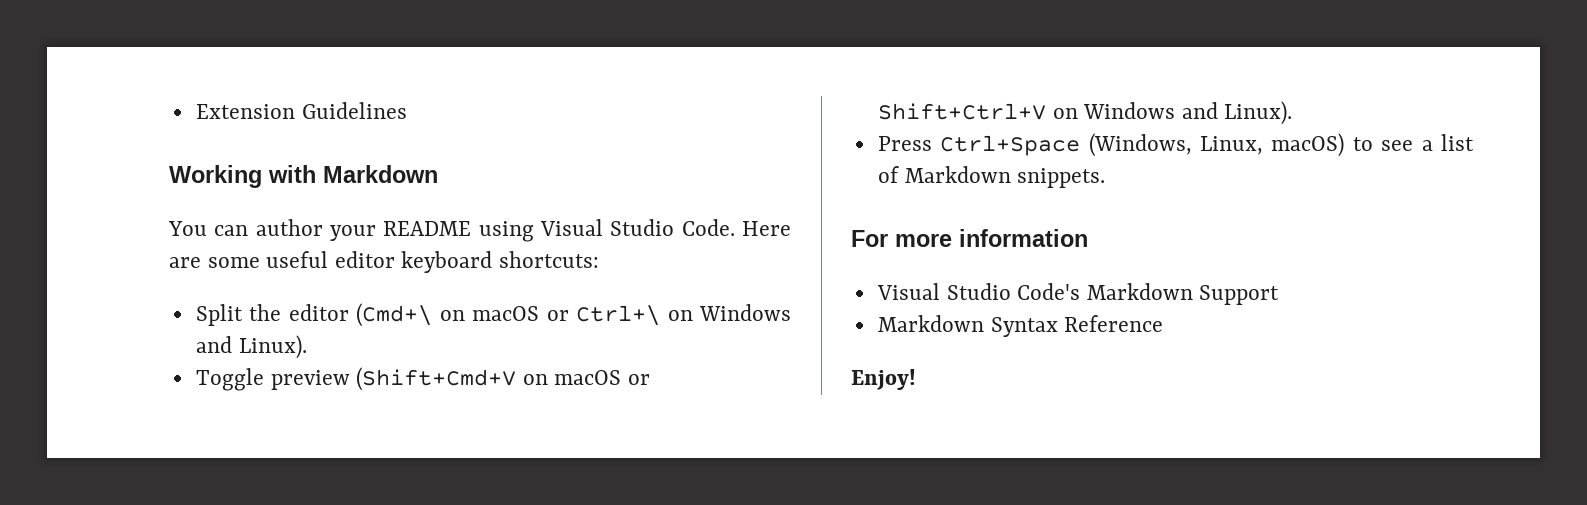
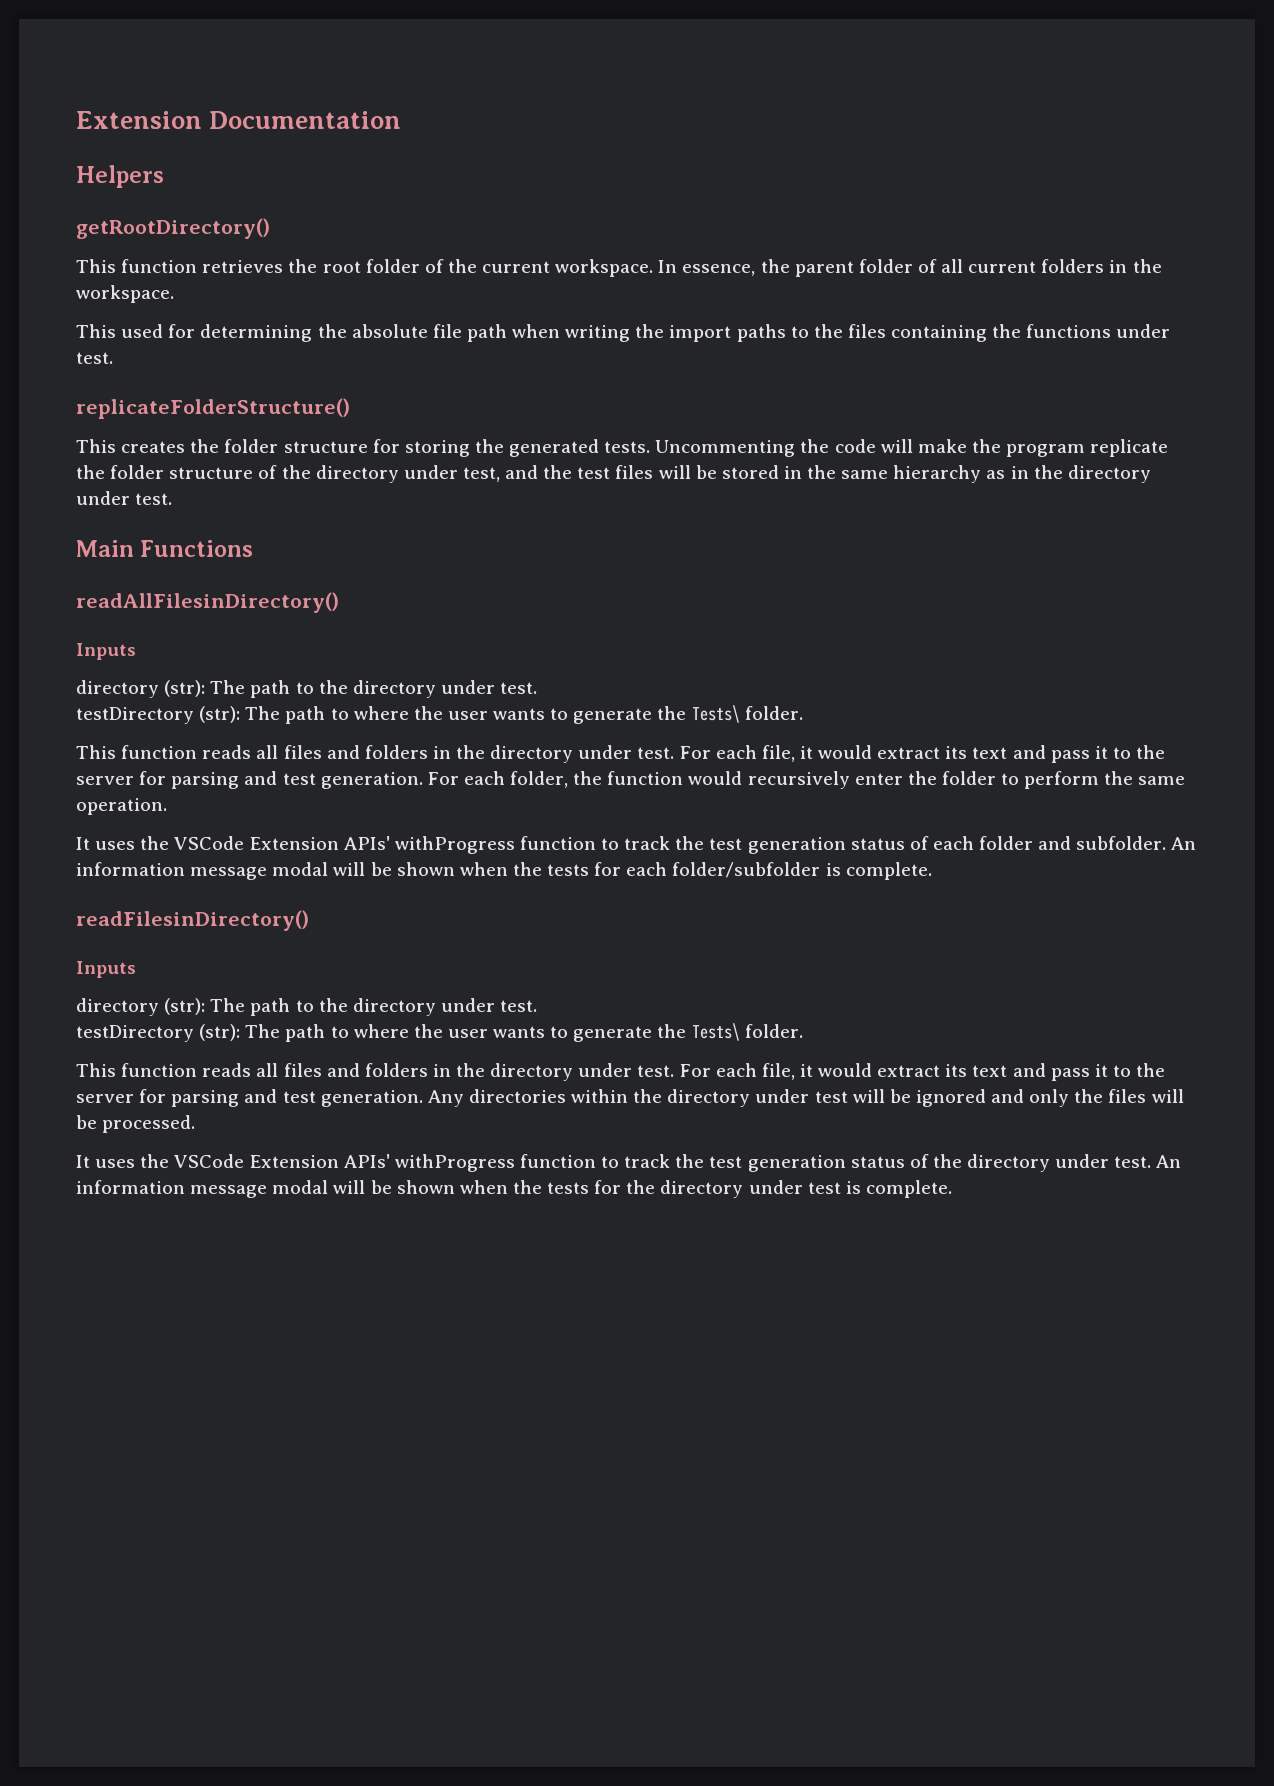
- Extension Guidelines
- Working with Markdown
- You can author your README using Visual Studio Code. Here are some useful editor keyboard shortcuts:
- Split the editor (Cmd+\ on macOS or Ctrl+\ on Windows and Linux).
- Toggle preview (Shift+Cmd+V on macOS or Shift+Ctrl+V on Windows and Linux).
- Press Ctrl+Space (Windows, Linux, macOS) to see a list of Markdown snippets.
- For more information
- Visual Studio Code's Markdown Support
- Markdown Syntax Reference
- Enjoy!
+ Extension Documentation
+ Helpers
+ getRootDirectory()
+ This function retrieves the root folder of the current workspace. In essence, the parent folder of all current folders in the workspace.
+ This used for determining the absolute file path when writing the import paths to the files containing the functions under test.
+ replicateFolderStructure()
+ This creates the folder structure for storing the generated tests. Uncommenting the code will make the program replicate the folder structure of the directory under test, and the test files will be stored in the same hierarchy as in the directory under test.
+ Main Functions
+ readAllFilesinDirectory()
+ Inputs
+ directory (str): The path to the directory under test.
+ testDirectory (str): The path to where the user wants to generate the Tests\ folder.
+ This function reads all files and folders in the directory under test. For each file, it would extract its text and pass it to the server for parsing and test generation. For each folder, the function would recursively enter the folder to perform the same operation.
+ It uses the VSCode Extension APIs' withProgress function to track the test generation status of each folder and subfolder. An information message modal will be shown when the tests for each folder/subfolder is complete.
+ readFilesinDirectory()
+ Inputs
+ directory (str): The path to the directory under test.
+ testDirectory (str): The path to where the user wants to generate the Tests\ folder.
+ This function reads all files and folders in the directory under test. For each file, it would extract its text and pass it to the server for parsing and test generation. Any directories within the directory under test will be ignored and only the files will be processed.
+ It uses the VSCode Extension APIs' withProgress function to track the test generation status of the directory under test. An information message modal will be shown when the tests for the directory under test is complete.

